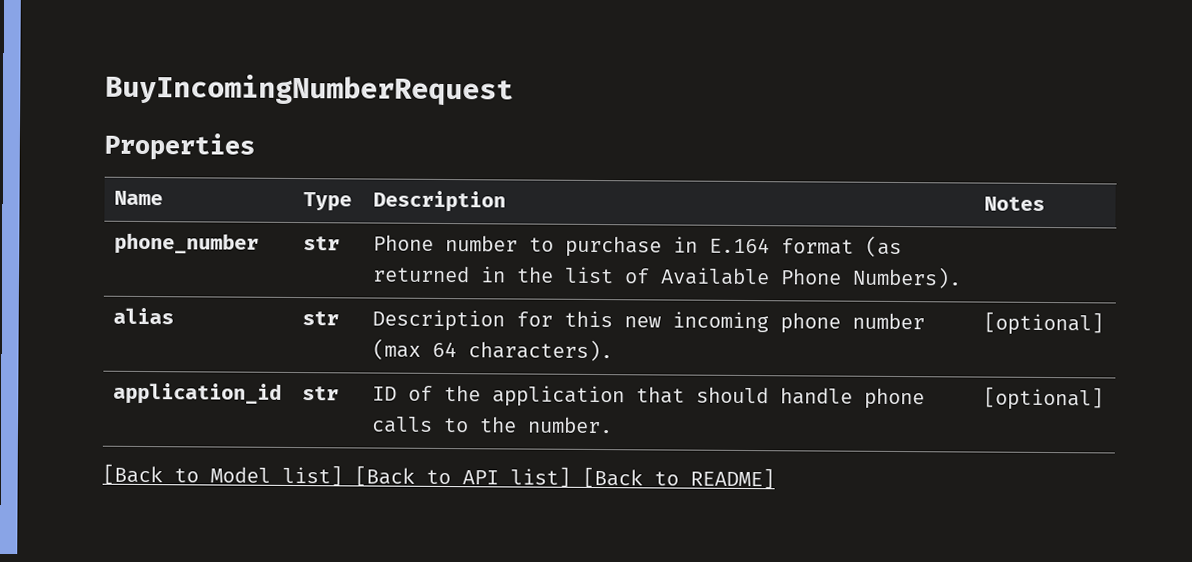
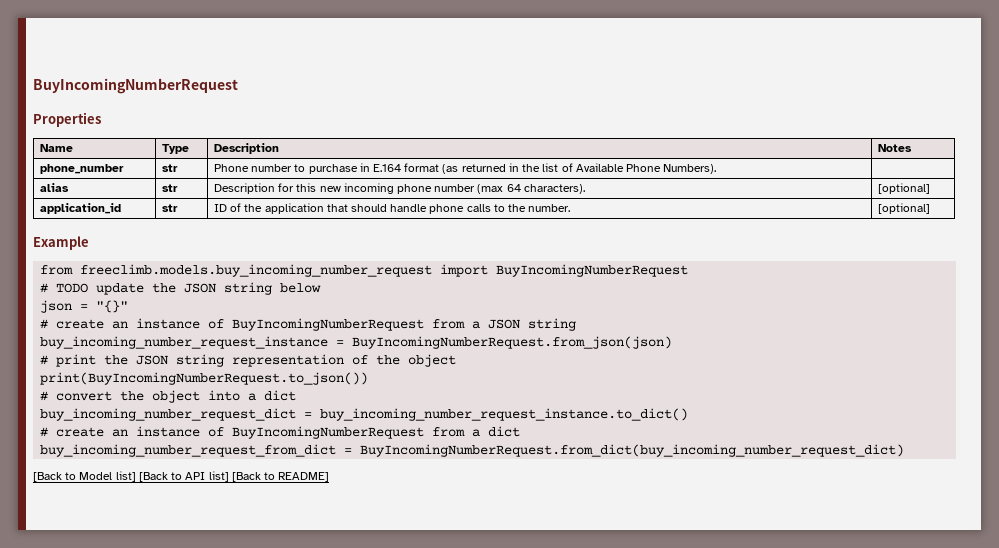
+ Example
+ from freeclimb.models.buy_incoming_number_request import BuyIncomingNumberRequest
+ # TODO update the JSON string below
+ json = "{}"
+ # create an instance of BuyIncomingNumberRequest from a JSON string
+ buy_incoming_number_request_instance = BuyIncomingNumberRequest.from_json(json)
+ # print the JSON string representation of the object
+ print(BuyIncomingNumberRequest.to_json())
+ # convert the object into a dict
+ buy_incoming_number_request_dict = buy_incoming_number_request_instance.to_dict()
+ # create an instance of BuyIncomingNumberRequest from a dict
+ buy_incoming_number_request_from_dict = BuyIncomingNumberRequest.from_dict(buy_incoming_number_request_dict)

